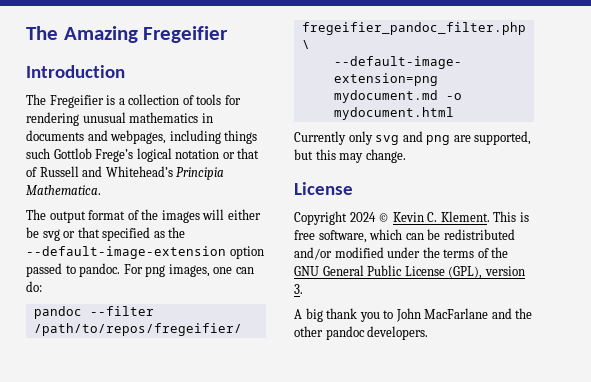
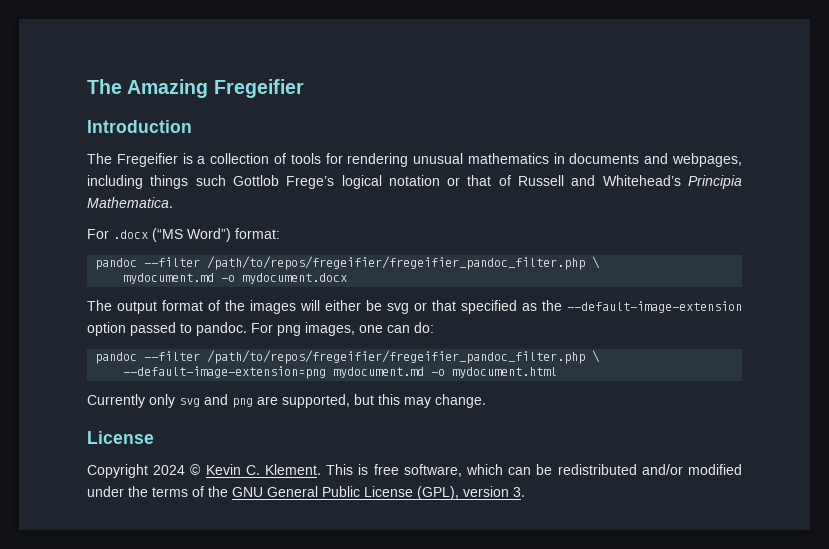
+ For .docx (“MS Word”) format:
+ pandoc --filter /path/to/repos/fregeifier/fregeifier_pandoc_filter.php \
+ mydocument.md -o mydocument.docx
- A big thank you to John MacFarlane and the other pandoc developers.

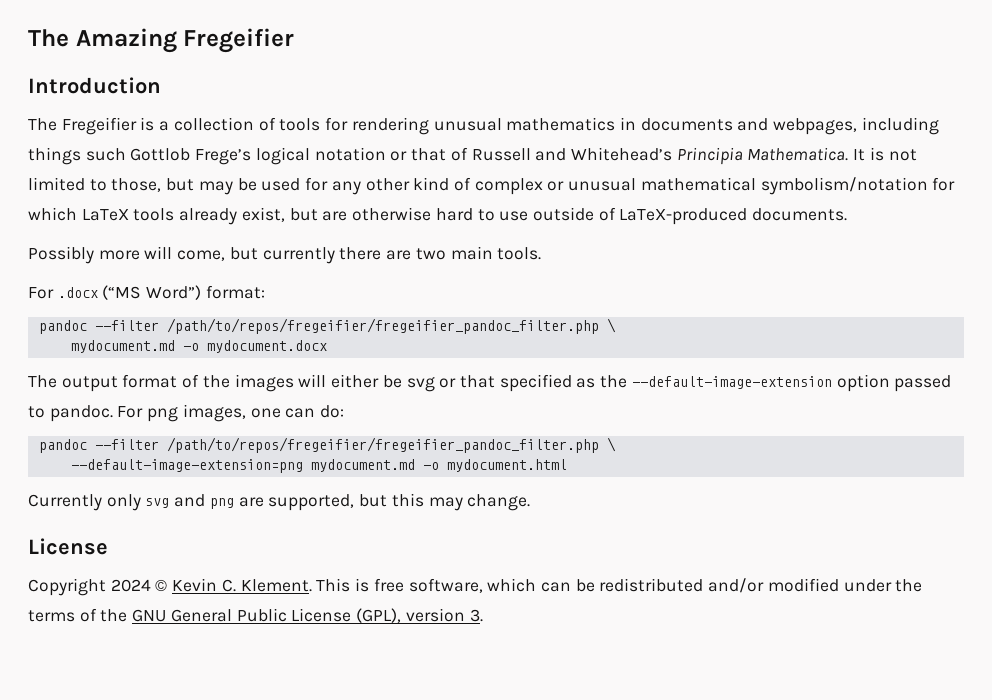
+ It is not limited to those, but may be used for any other kind of complex or unusual mathematical symbolism/notation for which LaTeX tools already exist, but are otherwise hard to use outside of LaTeX-produced documents.
+ Possibly more will come, but currently there are two main tools.

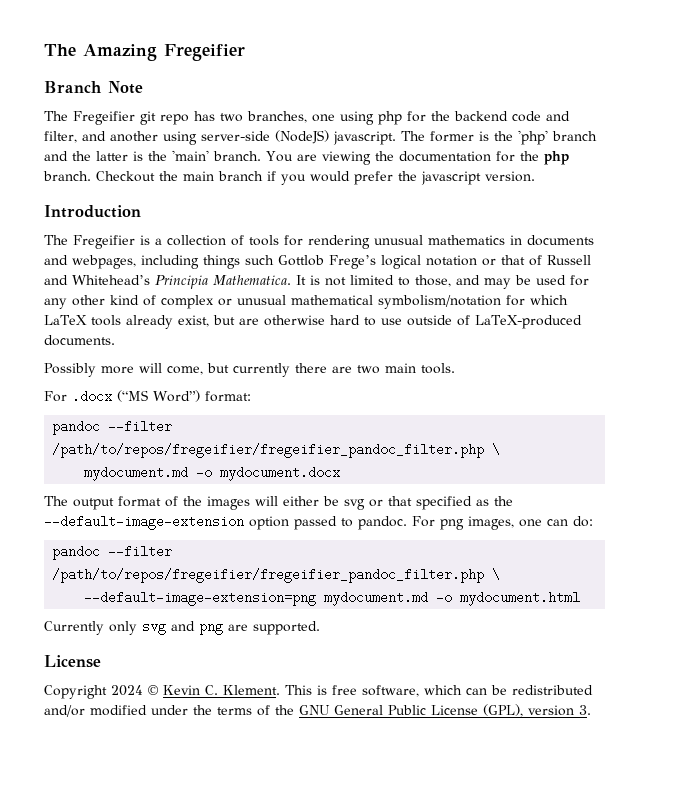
+ Branch Note
+ The Fregeifier git repo has two branches, one using php for the backend code and filter, and another using server-side (NodeJS) javascript. The former is the 'php' branch and the latter is the 'main' branch. You are viewing the documentation for the php branch. Checkout the main branch if you would prefer the javascript version.
- It is not limited to those, but may be used for any other kind of complex or unusual mathematical symbolism/notation for which LaTeX tools already exist, but are otherwise hard to use outside of LaTeX-produced documents.
+ It is not limited to those, and may be used for any other kind of complex or unusual mathematical symbolism/notation for which LaTeX tools already exist, but are otherwise hard to use outside of LaTeX-produced documents.
- Currently only svg and png are supported, but this may change.
+ Currently only svg and png are supported.

